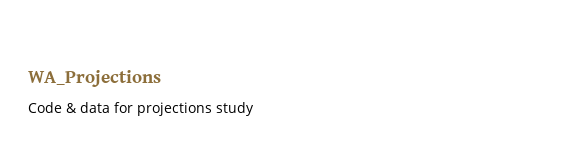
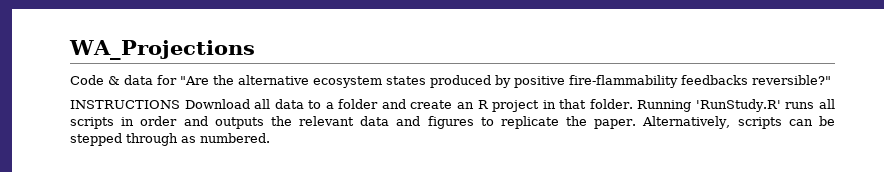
- Code & data for projections study
+ Code & data for "Are the alternative ecosystem states produced by positive fire-flammability feedbacks reversible?"
+ INSTRUCTIONS Download all data to a folder and create an R project in that folder. Running 'RunStudy.R' runs all scripts in order and outputs the relevant data and figures to replicate the paper. Alternatively, scripts can be stepped through as numbered.

